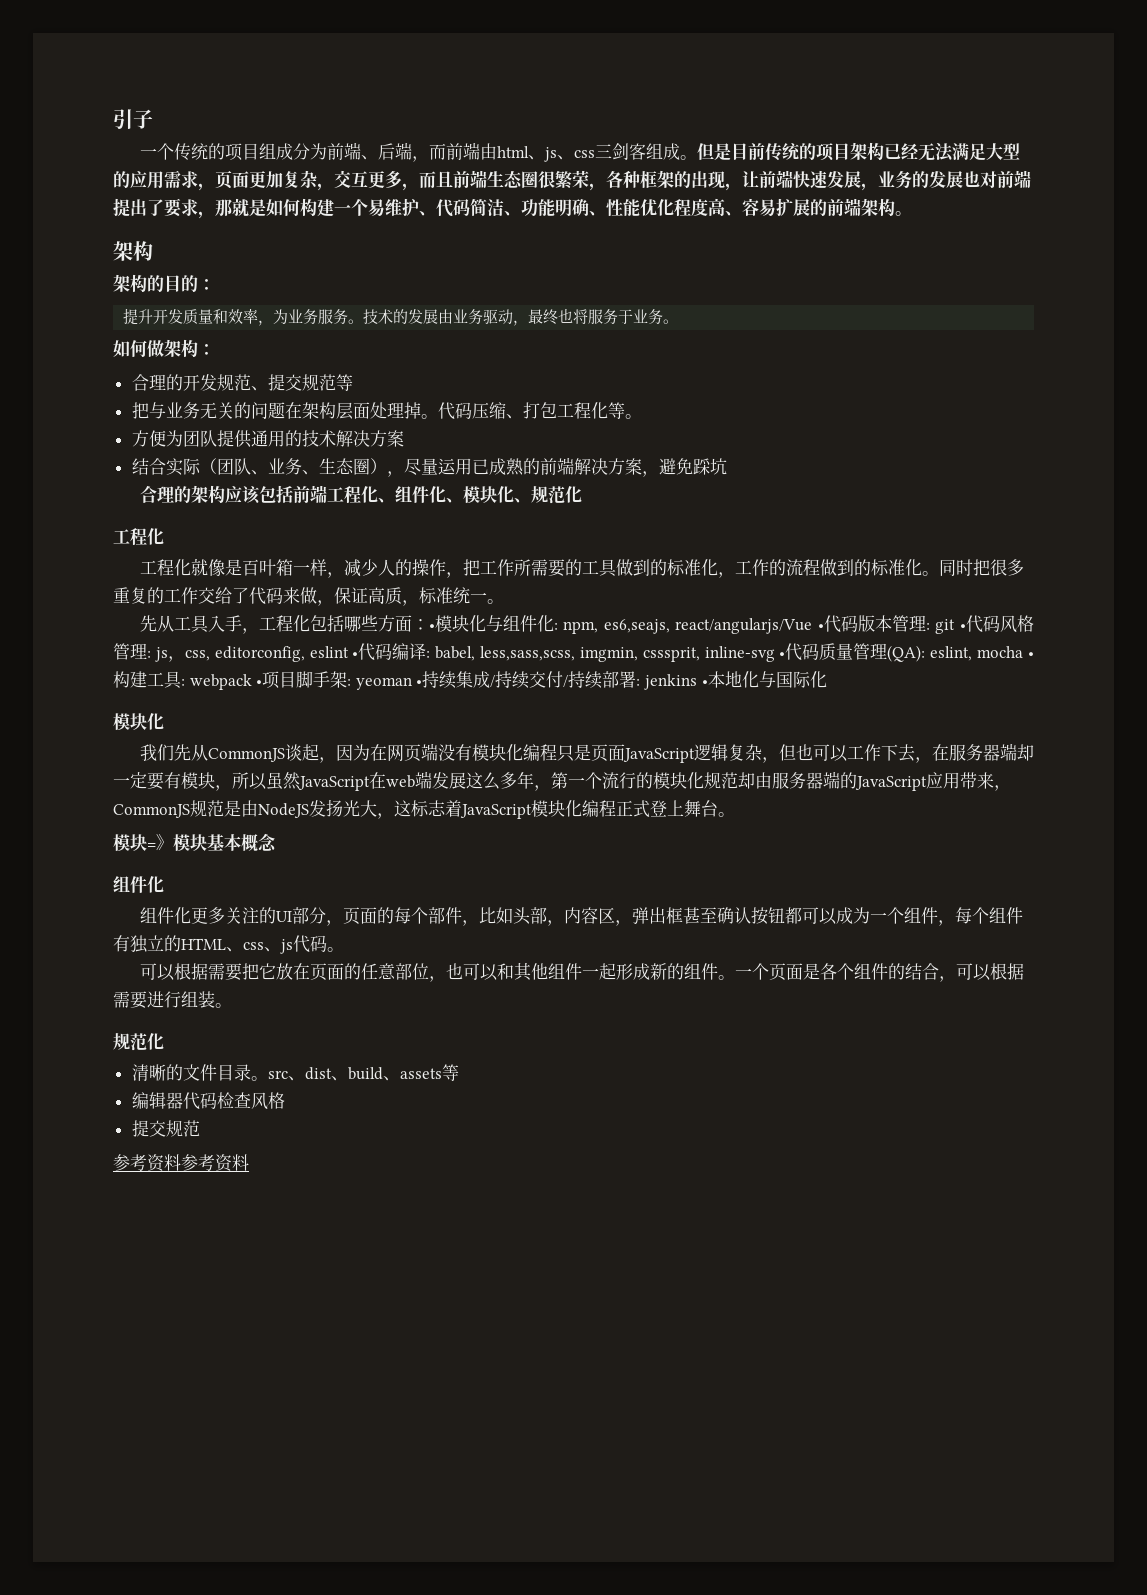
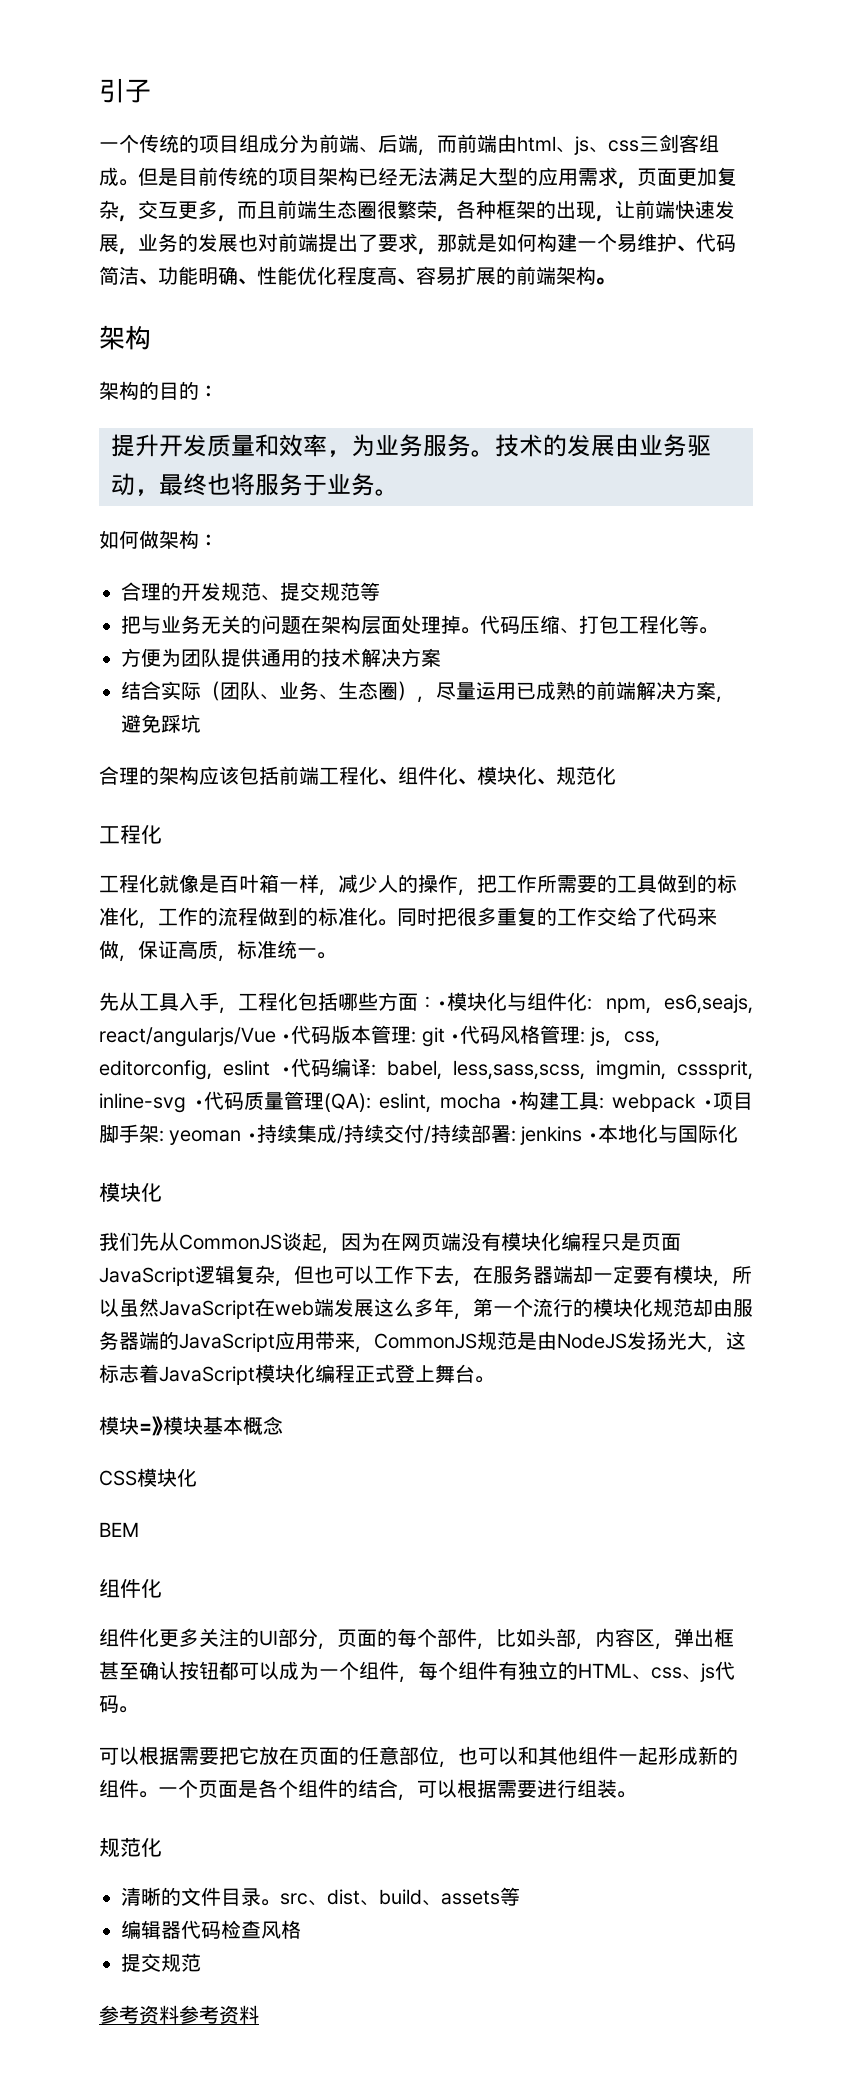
+ CSS模块化
+ BEM

